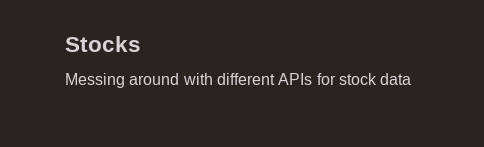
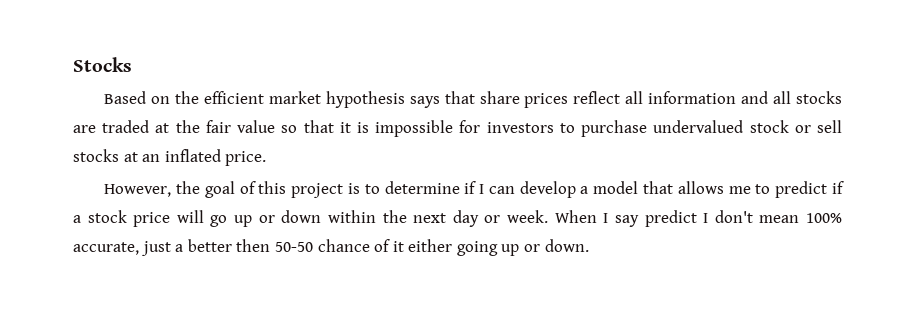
- Messing around with different APIs for stock data
+ Based on the efficient market hypothesis says that share prices reflect all information and all stocks are traded at the fair value so that it is impossible for investors to purchase undervalued stock or sell stocks at an inflated price.
+ However, the goal of this project is to determine if I can develop a model that allows me to predict if a stock price will go up or down within the next day or week. When I say predict I don't mean 100% accurate, just a better then 50-50 chance of it either going up or down.

